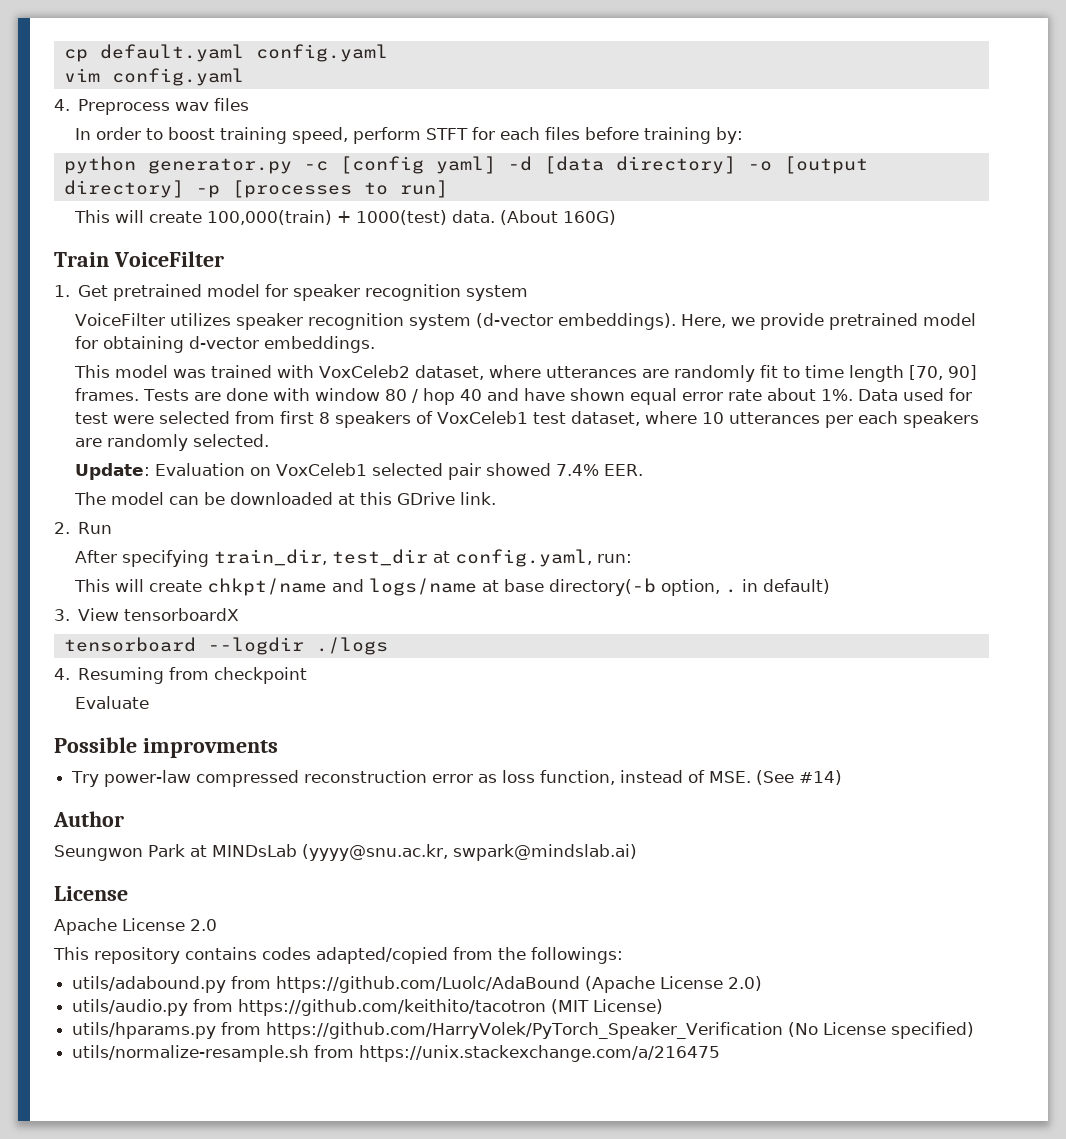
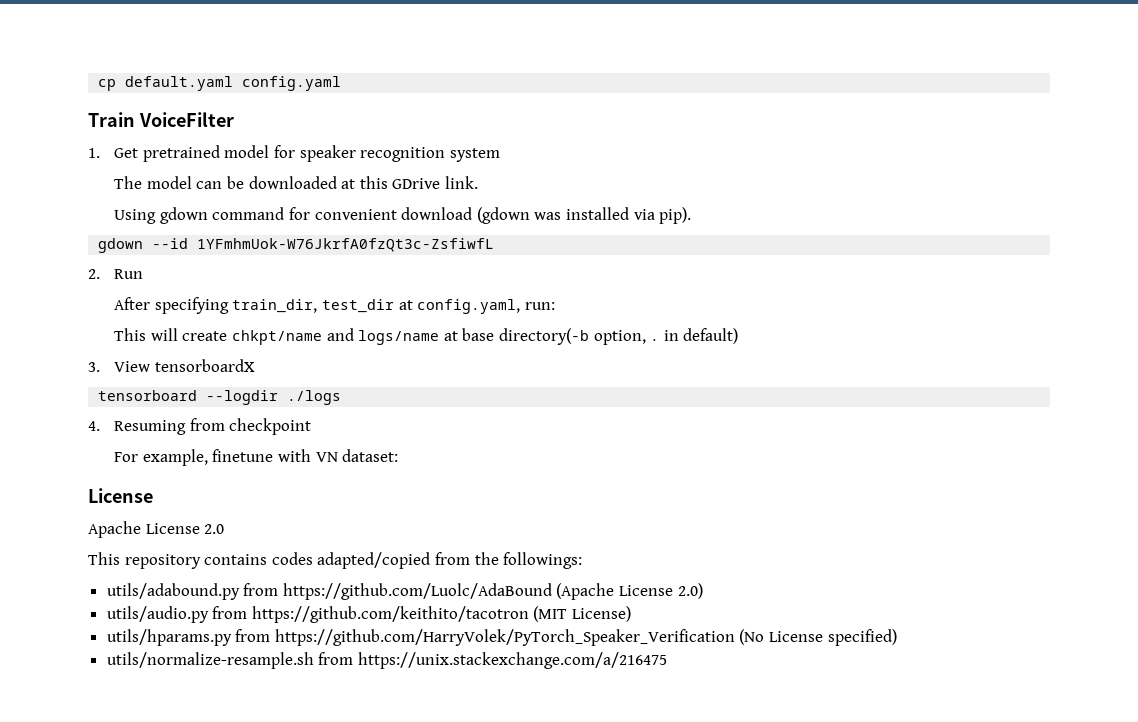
- vim config.yaml
- 4. Preprocess wav files
- In order to boost training speed, perform STFT for each files before training by:
- python generator.py -c [config yaml] -d [data directory] -o [output directory] -p [processes to run]
- This will create 100,000(train) + 1000(test) data. (About 160G)
- VoiceFilter utilizes speaker recognition system (d-vector embeddings). Here, we provide pretrained model for obtaining d-vector embeddings.
- This model was trained with VoxCeleb2 dataset, where utterances are randomly fit to time length [70, 90] frames. Tests are done with window 80 / hop 40 and have shown equal error rate about 1%. Data used for test were selected from first 8 speakers of VoxCeleb1 test dataset, where 10 utterances per each speakers are randomly selected.
- Update: Evaluation on VoxCeleb1 selected pair showed 7.4% EER.
+ Using gdown command for convenient download (gdown was installed via pip).
+ gdown --id 1YFmhmUok-W76JkrfA0fzQt3c-ZsfiwfL
- Evaluate
- Possible improvments
- Try power-law compressed reconstruction error as loss function, instead of MSE. (See #14)
- Author
- Seungwon Park at MINDsLab (yyyy@snu.ac.kr, swpark@mindslab.ai)
+ For example, finetune with VN dataset:

